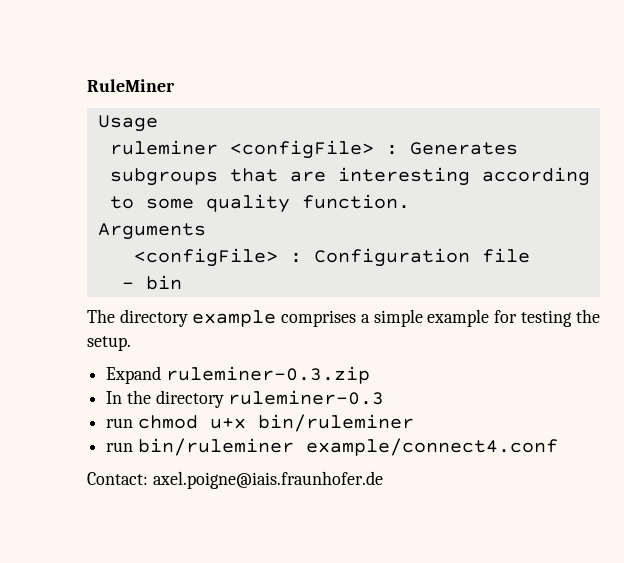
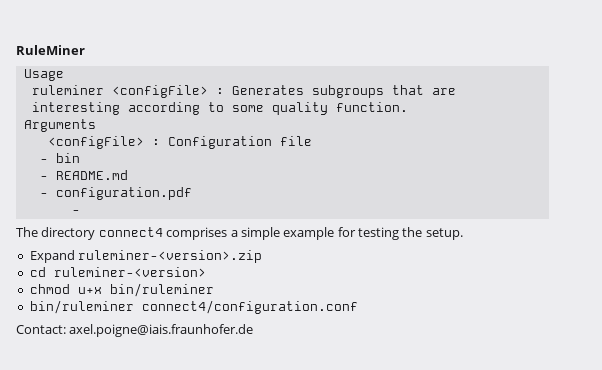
+ - README.md
+ - configuration.pdf
+ -
- The directory example comprises a simple example for testing the setup.
+ The directory connect4 comprises a simple example for testing the setup.
- Expand ruleminer-0.3.zip
- In the directory ruleminer-0.3
- run chmod u+x bin/ruleminer
+ Expand ruleminer-<version>.zip
+ cd ruleminer-<version>
+ chmod u+x bin/ruleminer
- run bin/ruleminer example/connect4.conf
+ bin/ruleminer connect4/configuration.conf

